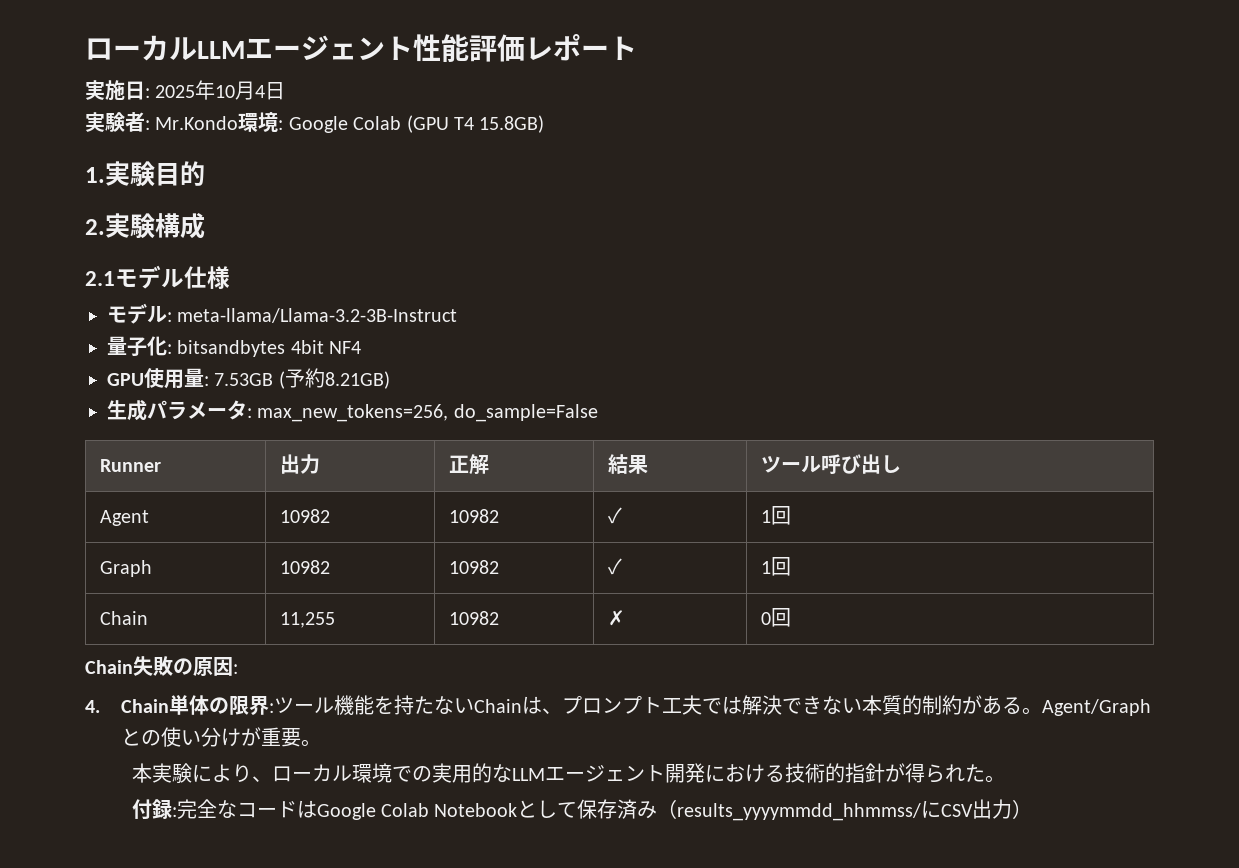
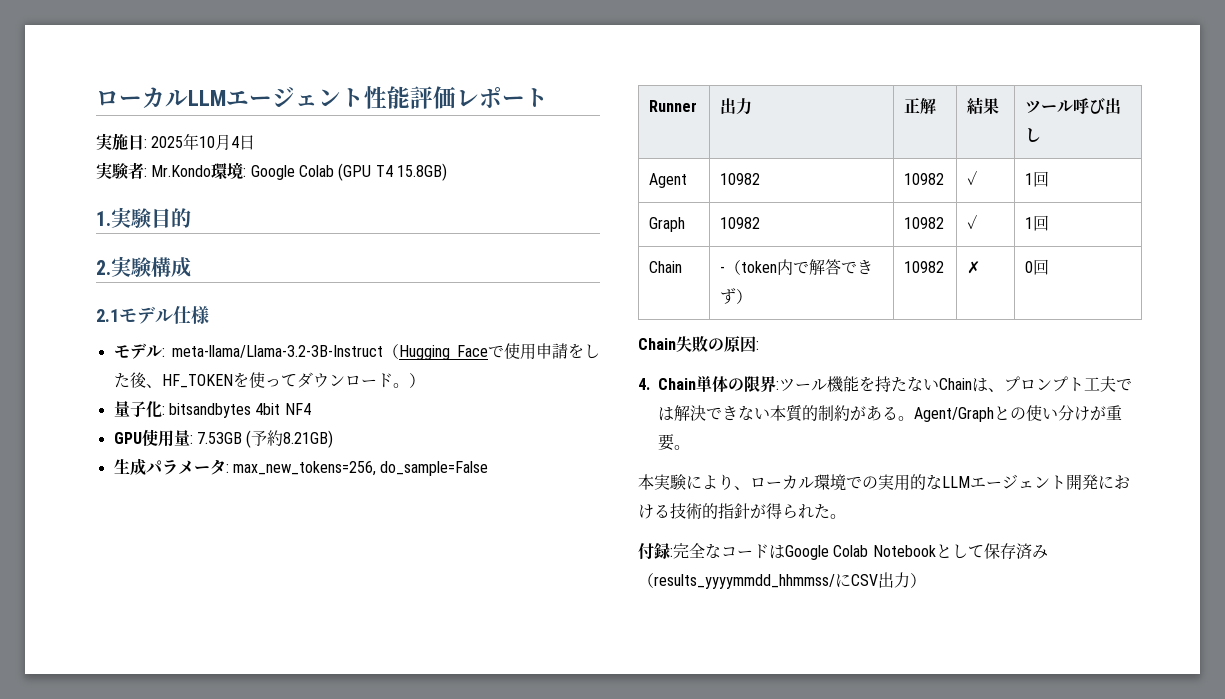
- モデル: meta-llama/Llama-3.2-3B-Instruct
+ モデル: meta-llama/Llama-3.2-3B-Instruct（Hugging Faceで使用申請をした後、HF_TOKENを使ってダウンロード。）
- Chain | 11,255 | 10982 | ✗ | 0回
+ Chain | -（token内で解答できず） | 10982 | ✗ | 0回

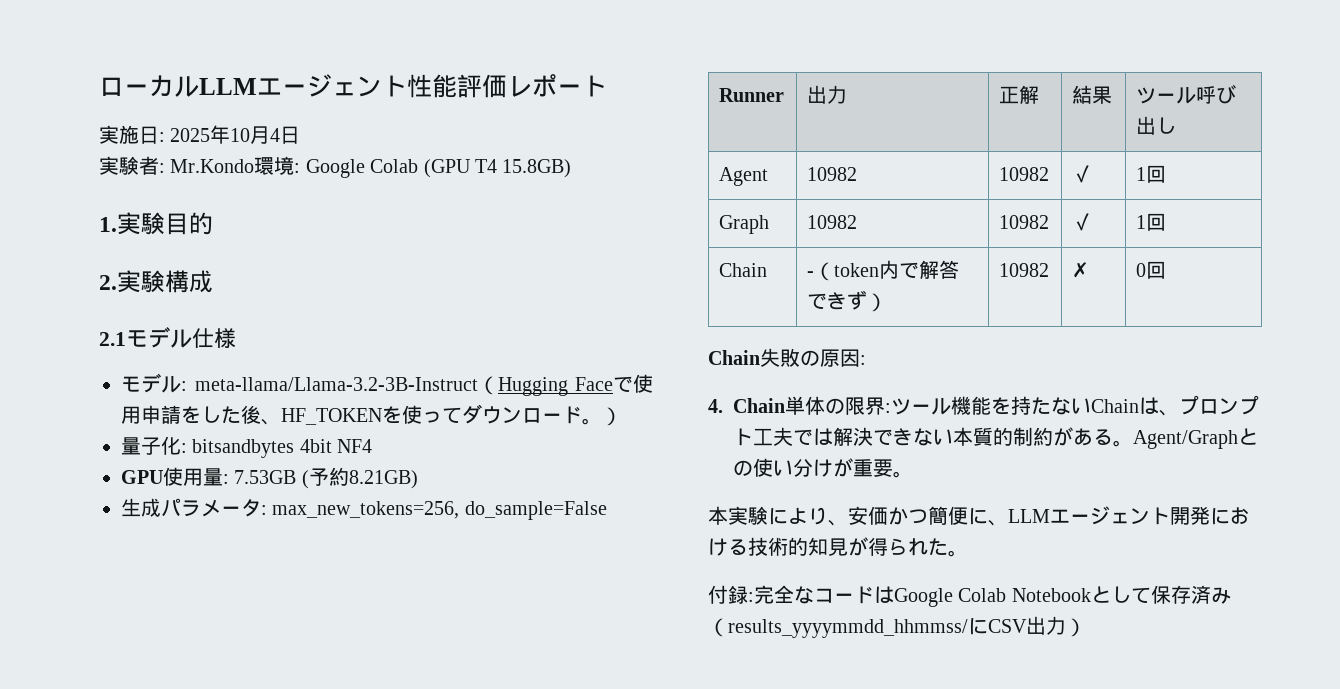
- 本実験により、ローカル環境での実用的なLLMエージェント開発における技術的指針が得られた。
+ 本実験により、安価かつ簡便に、LLMエージェント開発における技術的知見が得られた。

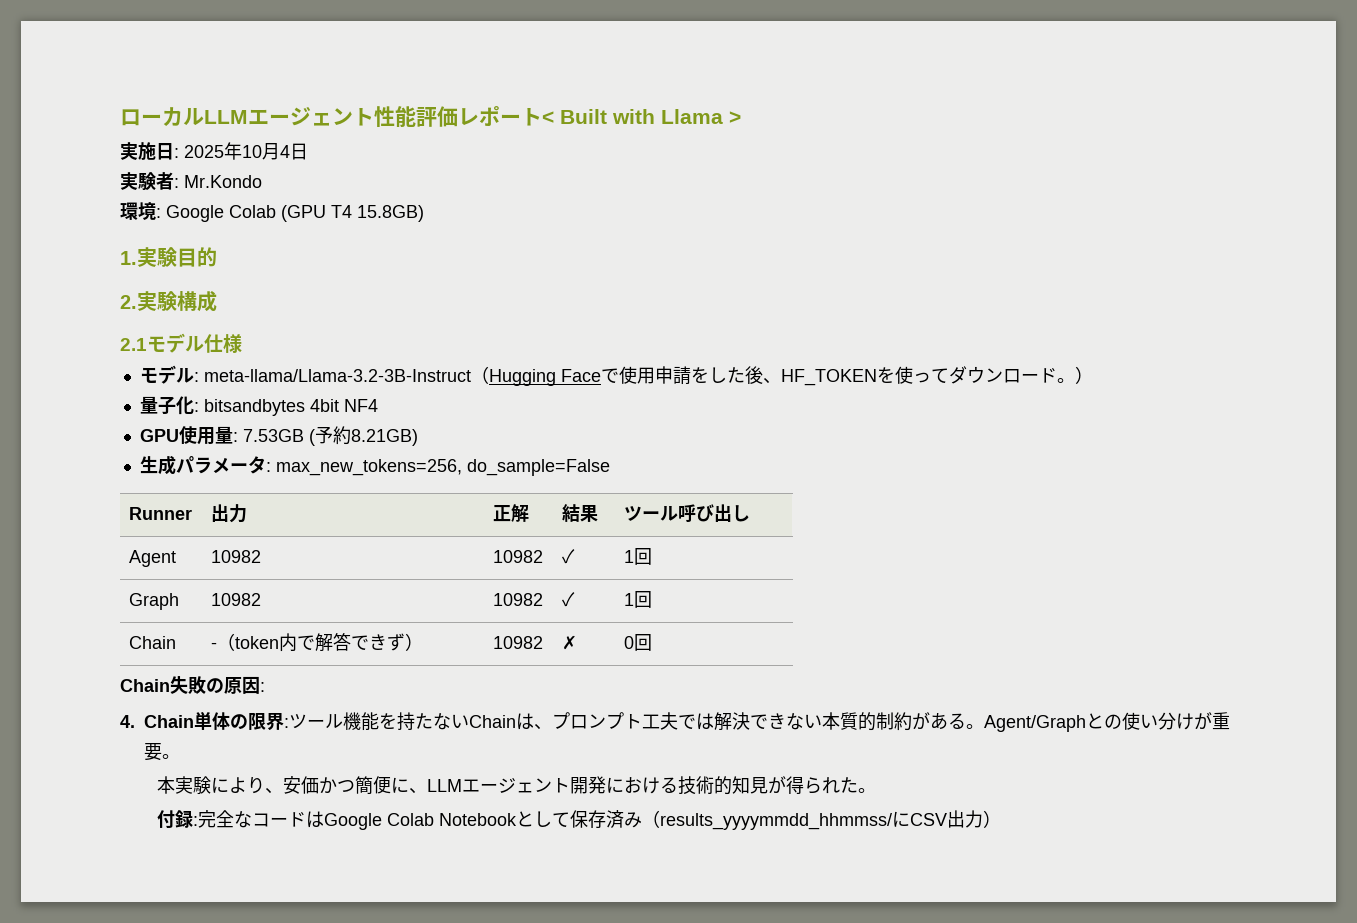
- ローカルLLMエージェント性能評価レポート
+ ローカルLLMエージェント性能評価レポート< Built with Llama >
- 実験者: Mr.Kondo環境: Google Colab (GPU T4 15.8GB)
+ 実験者: Mr.Kondo
+ 環境: Google Colab (GPU T4 15.8GB)

